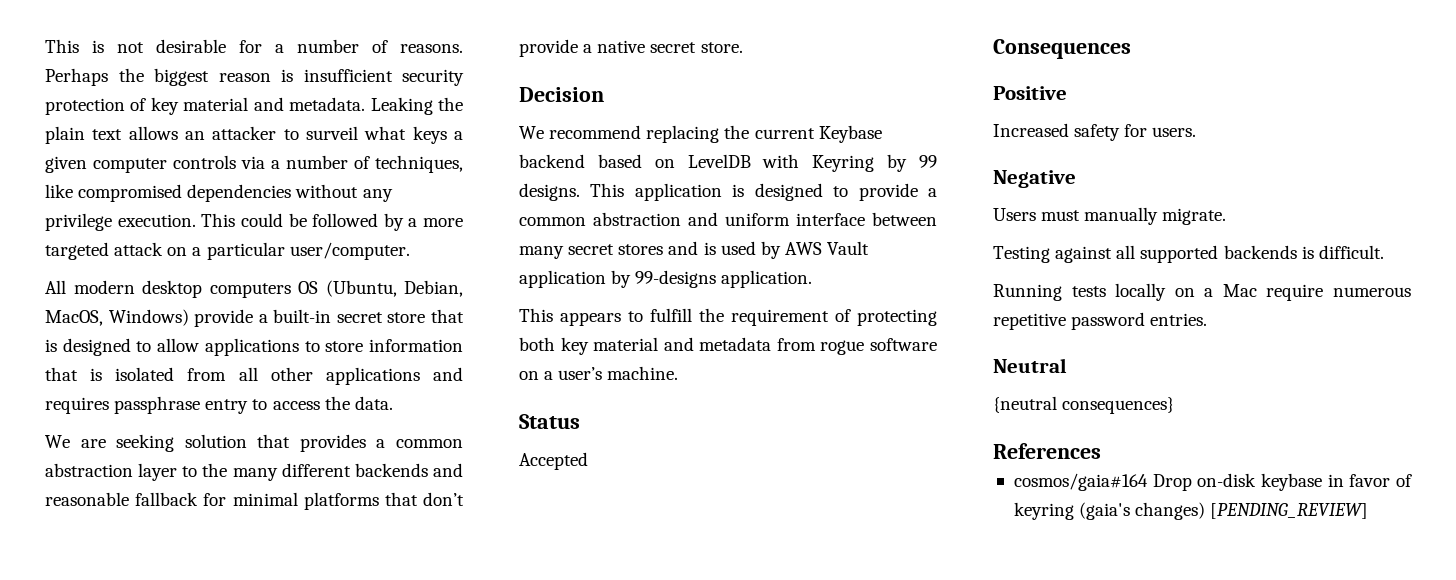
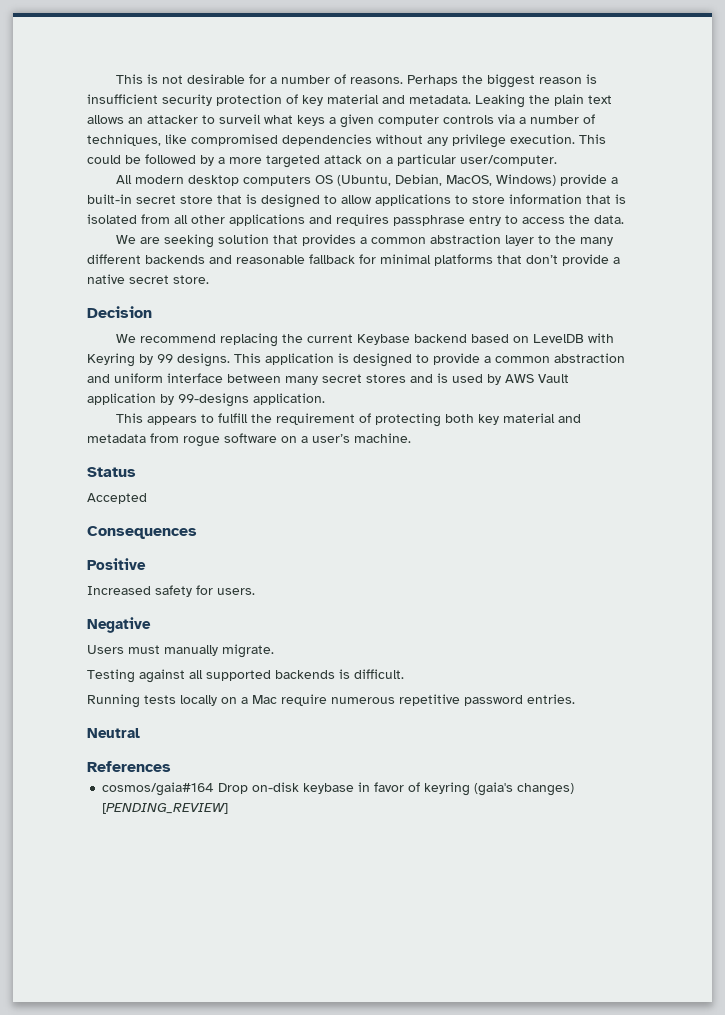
- {neutral consequences}

